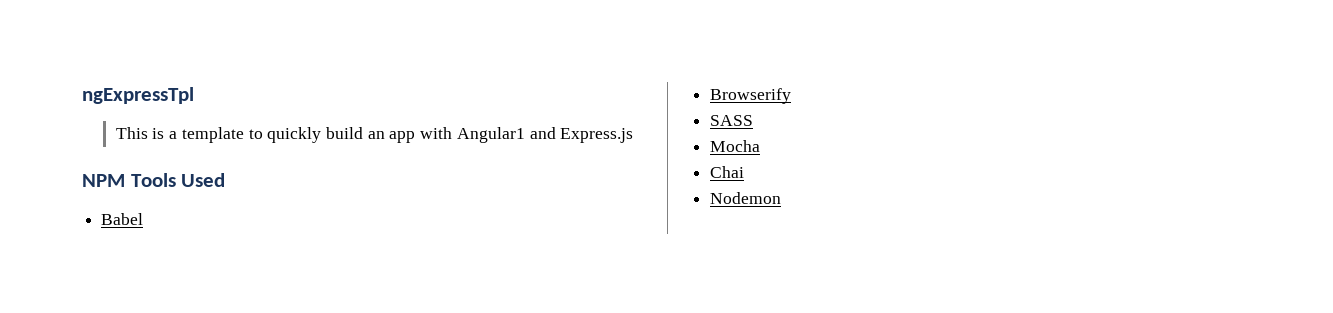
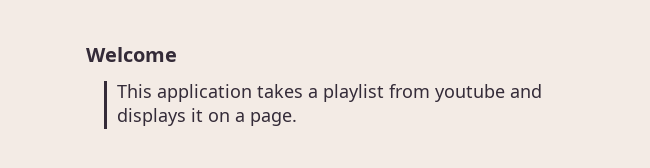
- ngExpressTpl
+ Welcome
- This is a template to quickly build an app with Angular1 and Express.js
- NPM Tools Used
- Babel
- Browserify
- SASS
- Mocha
- Chai
- Nodemon
+ This application takes a playlist from youtube and displays it on a page.

